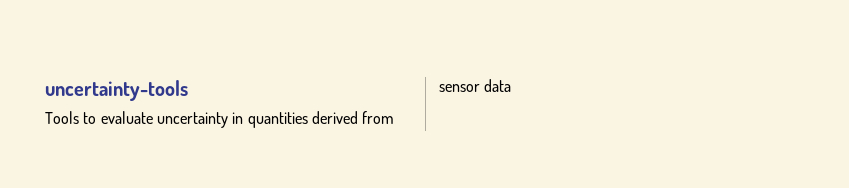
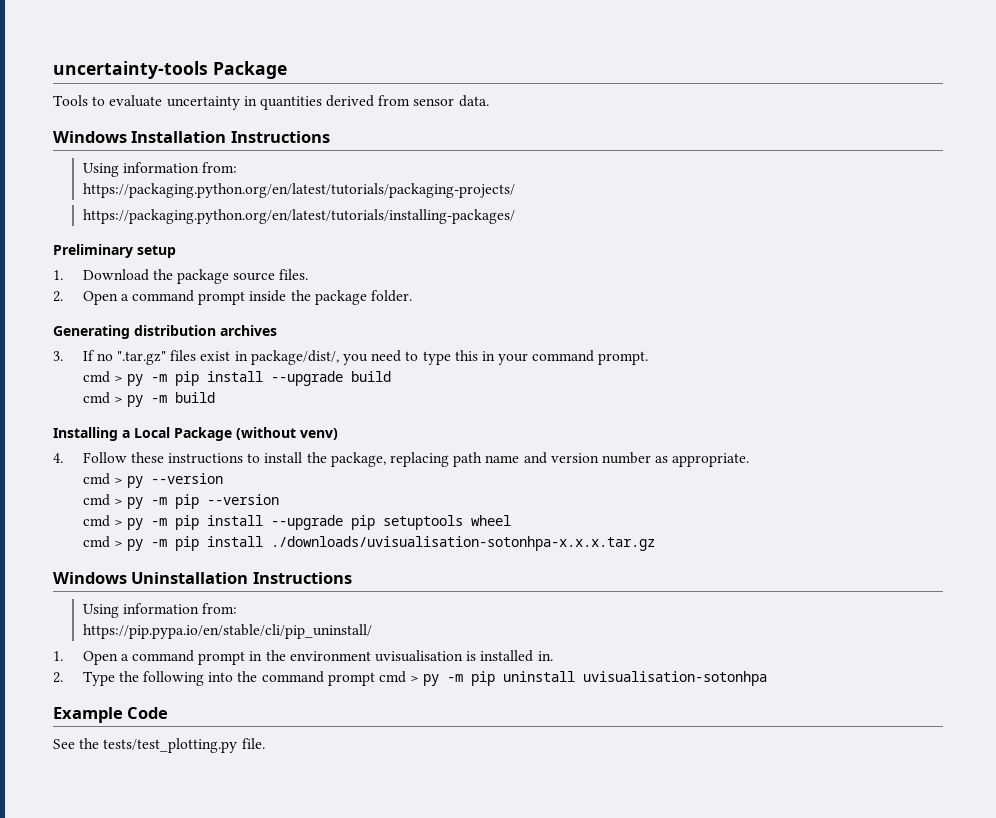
- uncertainty-tools
+ uncertainty-tools Package
- Tools to evaluate uncertainty in quantities derived from sensor data
+ Tools to evaluate uncertainty in quantities derived from sensor data.
+ Windows Installation Instructions
+ Using information from:
+ https://packaging.python.org/en/latest/tutorials/packaging-projects/
+ https://packaging.python.org/en/latest/tutorials/installing-packages/
+ Preliminary setup
+ 1. Download the package source files.
+ 2. Open a command prompt inside the package folder.
+ Generating distribution archives
+ 3. If no ".tar.gz" files exist in package/dist/, you need to type this in your command prompt.
+ cmd > py -m pip install --upgrade build
+ cmd > py -m build
+ Installing a Local Package (without venv)
+ 4. Follow these instructions to install the package, replacing path name and version number as appropriate.
+ cmd > py --version
+ cmd > py -m pip --version
+ cmd > py -m pip install --upgrade pip setuptools wheel
+ cmd > py -m pip install ./downloads/uvisualisation-sotonhpa-x.x.x.tar.gz
+ Windows Uninstallation Instructions
+ Using information from:
+ https://pip.pypa.io/en/stable/cli/pip_uninstall/
+ 1. Open a command prompt in the environment uvisualisation is installed in.
+ 2. Type the following into the command prompt cmd > py -m pip uninstall uvisualisation-sotonhpa
+ Example Code
+ See the tests/test_plotting.py file.

